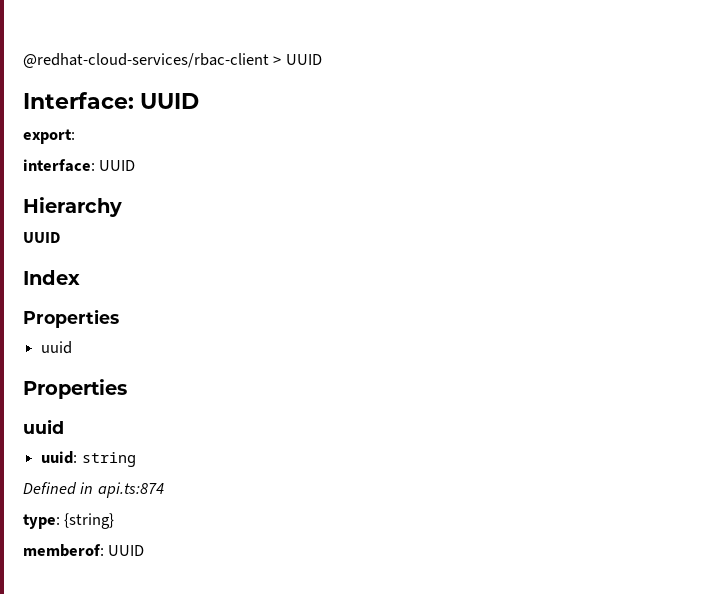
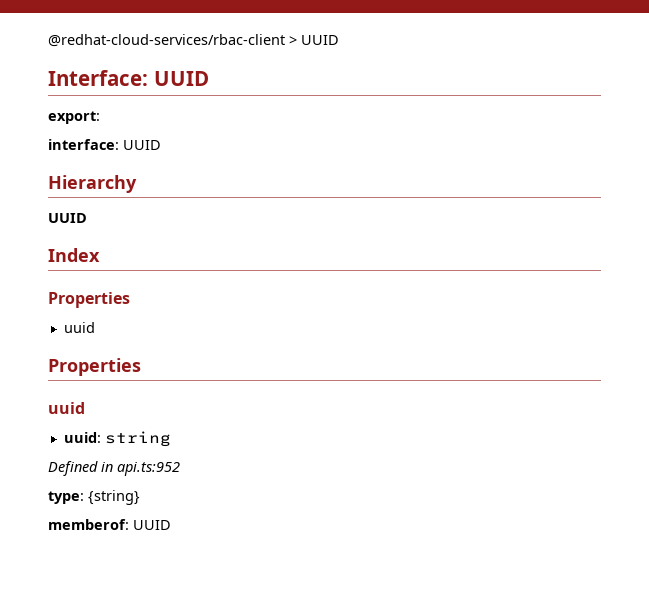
- Defined in api.ts:874
+ Defined in api.ts:952

